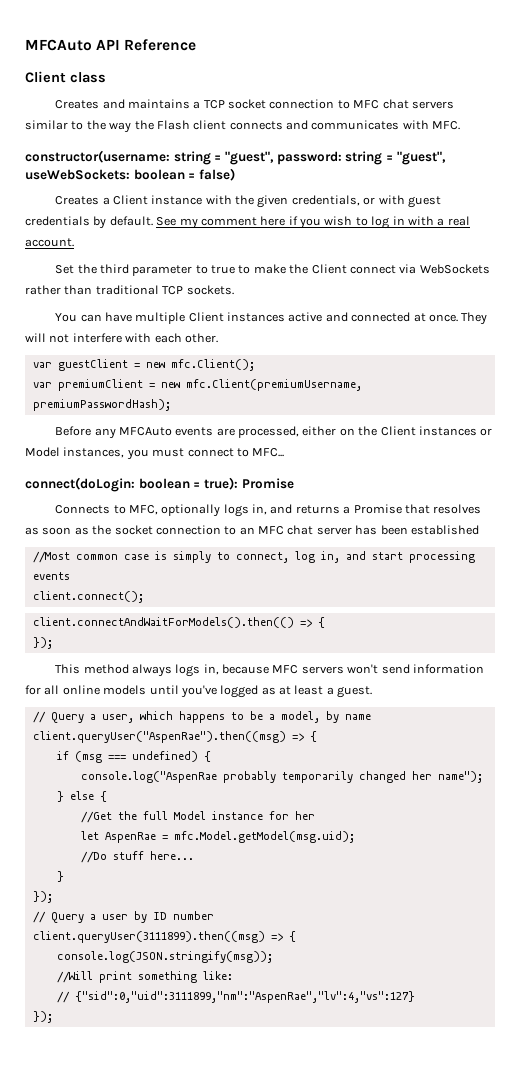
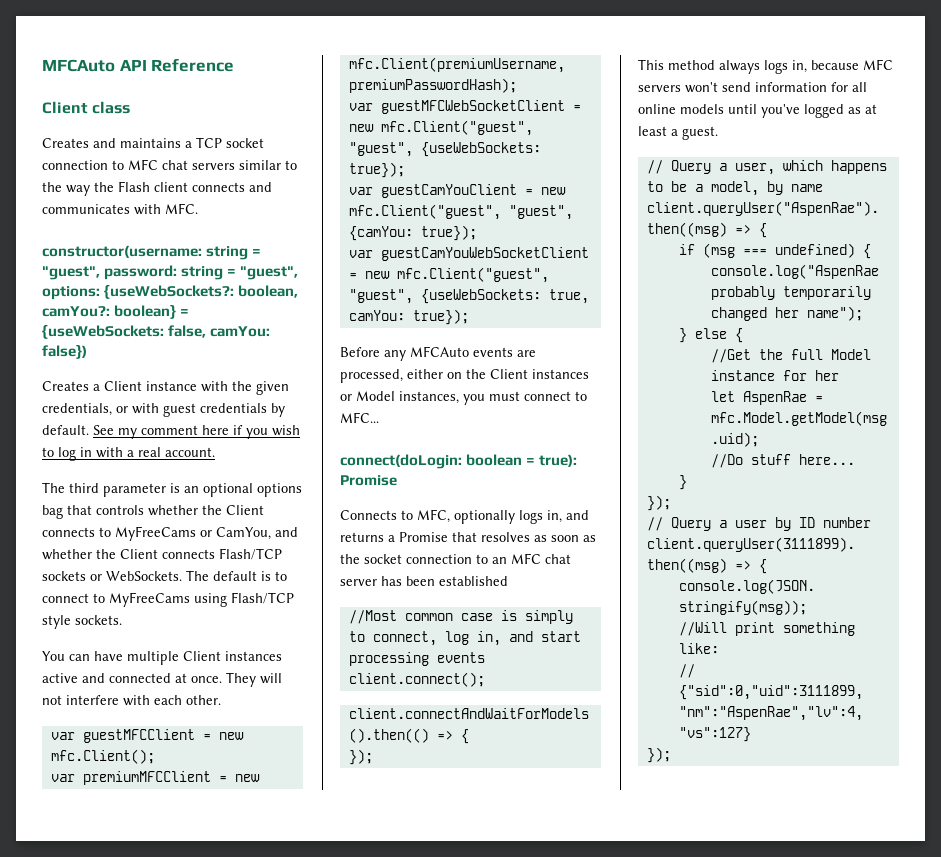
- constructor(username: string = "guest", password: string = "guest", useWebSockets: boolean = false)
+ constructor(username: string = "guest", password: string = "guest", options: {useWebSockets?: boolean, camYou?: boolean} = {useWebSockets: false, camYou: false})
- Set the third parameter to true to make the Client connect via WebSockets rather than traditional TCP sockets.
+ The third parameter is an optional options bag that controls whether the Client connects to MyFreeCams or CamYou, and whether the Client connects Flash/TCP sockets or WebSockets. The default is to connect to MyFreeCams using Flash/TCP style sockets.
- var guestClient = new mfc.Client();
+ var guestMFCClient = new mfc.Client();
- var premiumClient = new mfc.Client(premiumUsername, premiumPasswordHash);
+ var premiumMFCClient = new mfc.Client(premiumUsername, premiumPasswordHash);
+ var guestMFCWebSocketClient = new mfc.Client("guest", "guest", {useWebSockets: true});
+ var guestCamYouClient = new mfc.Client("guest", "guest", {camYou: true});
+ var guestCamYouWebSocketClient = new mfc.Client("guest", "guest", {useWebSockets: true, camYou: true});

